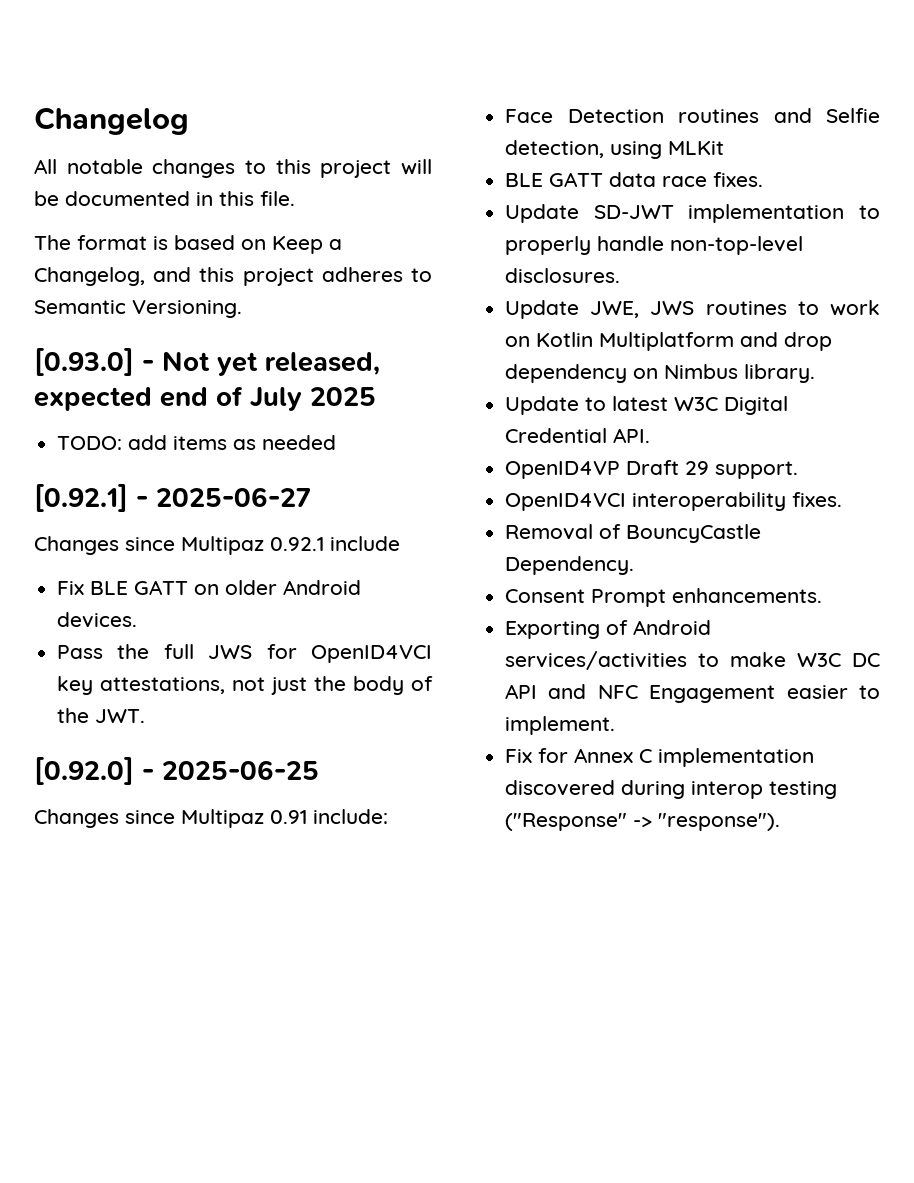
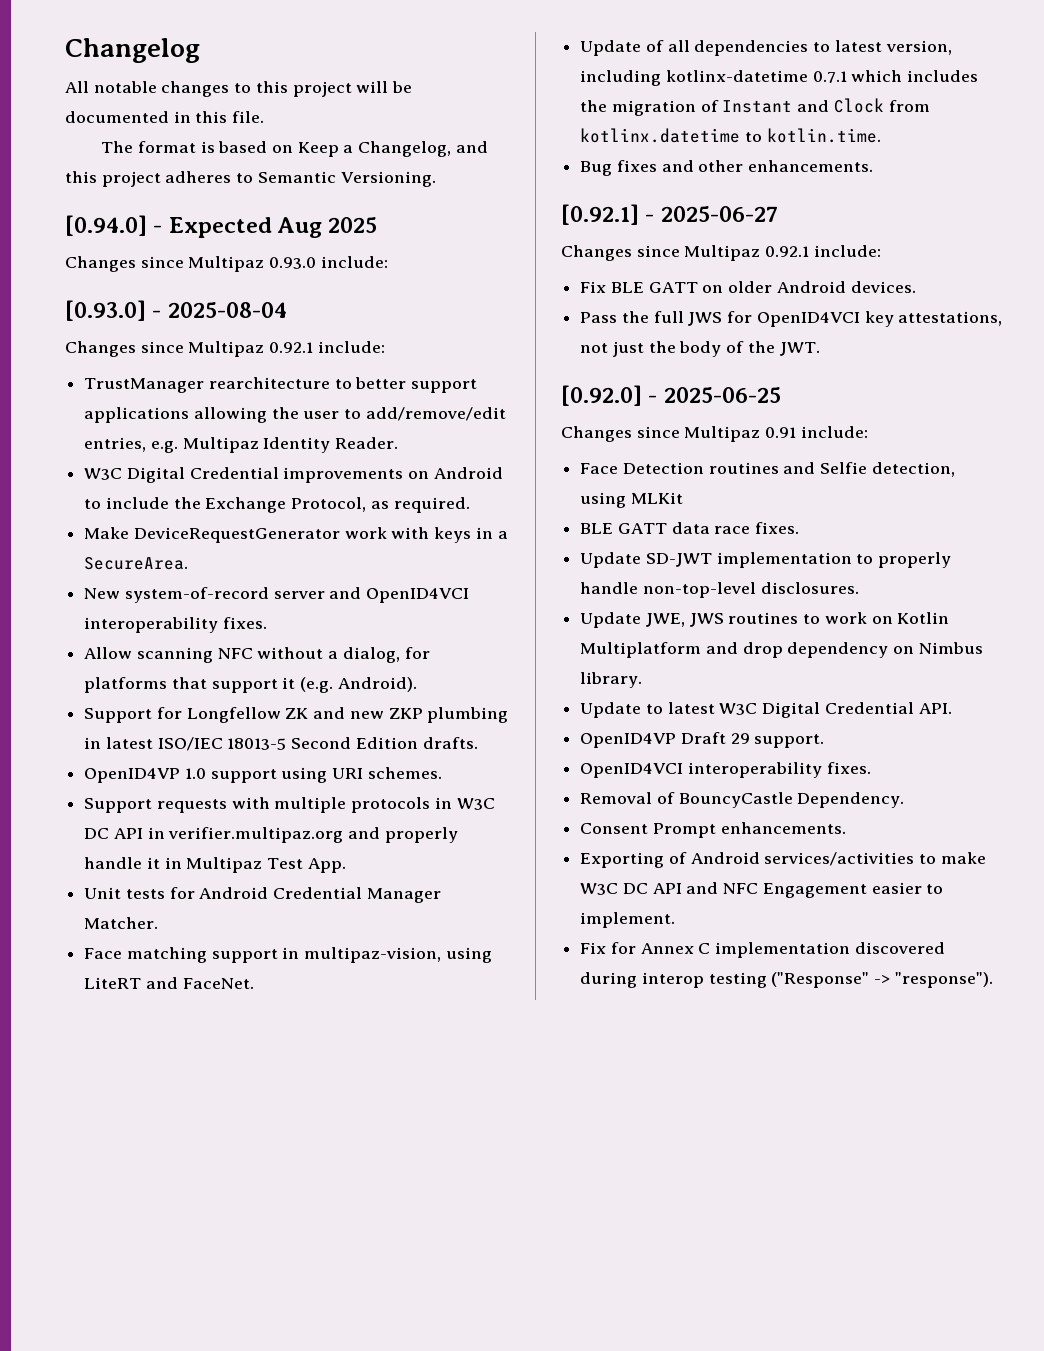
- [0.93.0] - Not yet released, expected end of July 2025
- TODO: add items as needed
+ [0.94.0] - Expected Aug 2025
+ Changes since Multipaz 0.93.0 include:
+ [0.93.0] - 2025-08-04
+ Changes since Multipaz 0.92.1 include:
+ TrustManager rearchitecture to better support applications allowing the user to add/remove/edit entries, e.g. Multipaz Identity Reader.
+ W3C Digital Credential improvements on Android to include the Exchange Protocol, as required.
+ Make DeviceRequestGenerator work with keys in a SecureArea.
+ New system-of-record server and OpenID4VCI interoperability fixes.
+ Allow scanning NFC without a dialog, for platforms that support it (e.g. Android).
+ Support for Longfellow ZK and new ZKP plumbing in latest ISO/IEC 18013-5 Second Edition drafts.
+ OpenID4VP 1.0 support using URI schemes.
+ Support requests with multiple protocols in W3C DC API in verifier.multipaz.org and properly handle it in Multipaz Test App.
+ Unit tests for Android Credential Manager Matcher.
+ Face matching support in multipaz-vision, using LiteRT and FaceNet.
+ Update of all dependencies to latest version, including kotlinx-datetime 0.7.1 which includes the migration of Instant and Clock from kotlinx.datetime to kotlin.time.
+ Bug fixes and other enhancements.
  [0.92.1] - 2025-06-27
- Changes since Multipaz 0.92.1 include
+ Changes since Multipaz 0.92.1 include:

